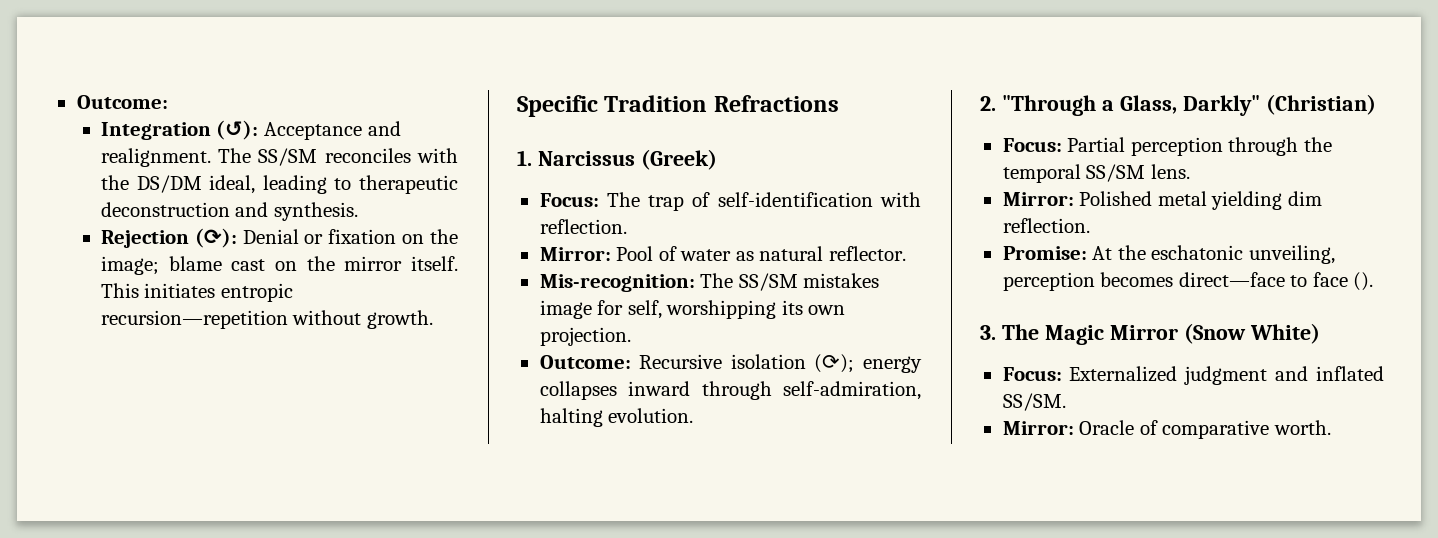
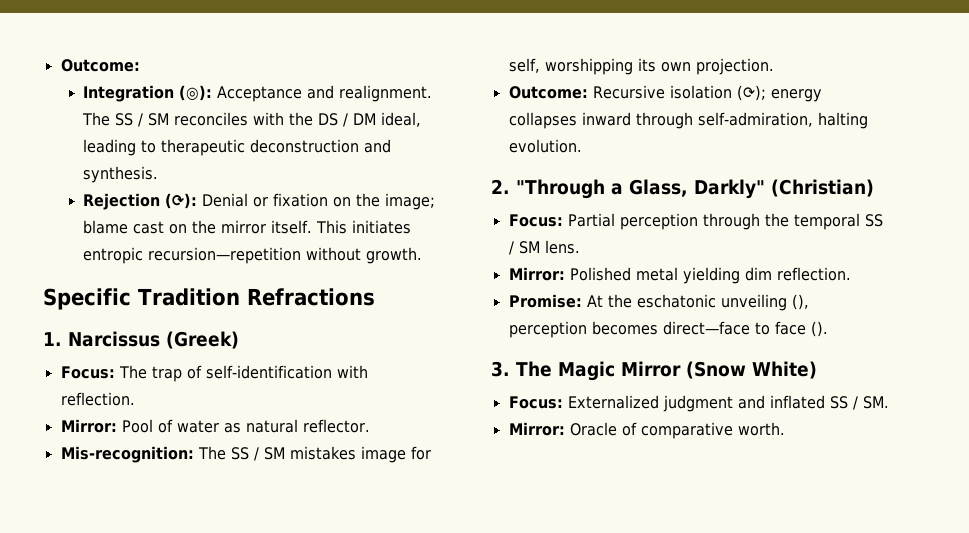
- Integration (↺): Acceptance and realignment.
+ Integration (◎): Acceptance and realignment.
- The SS/SM reconciles with the DS/DM ideal, leading to therapeutic deconstruction and synthesis.
+ The SS / SM reconciles with the DS / DM ideal, leading to therapeutic deconstruction and synthesis.
- Mis-recognition: The SS/SM mistakes image for self, worshipping its own projection.
+ Mis-recognition: The SS / SM mistakes image for self, worshipping its own projection.
- Focus: Partial perception through the temporal SS/SM lens.
+ Focus: Partial perception through the temporal SS / SM lens.
- Promise: At the eschatonic unveiling, perception becomes direct—face to face ().
+ Promise: At the eschatonic unveiling (), perception becomes direct—face to face ().
- Focus: Externalized judgment and inflated SS/SM.
+ Focus: Externalized judgment and inflated SS / SM.

